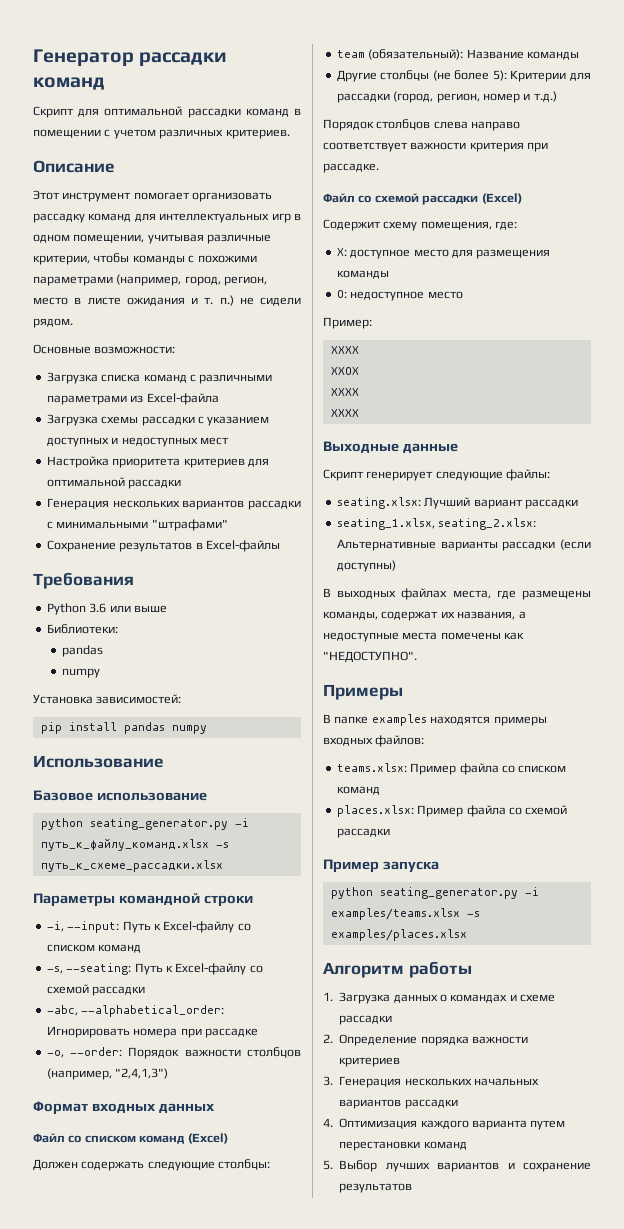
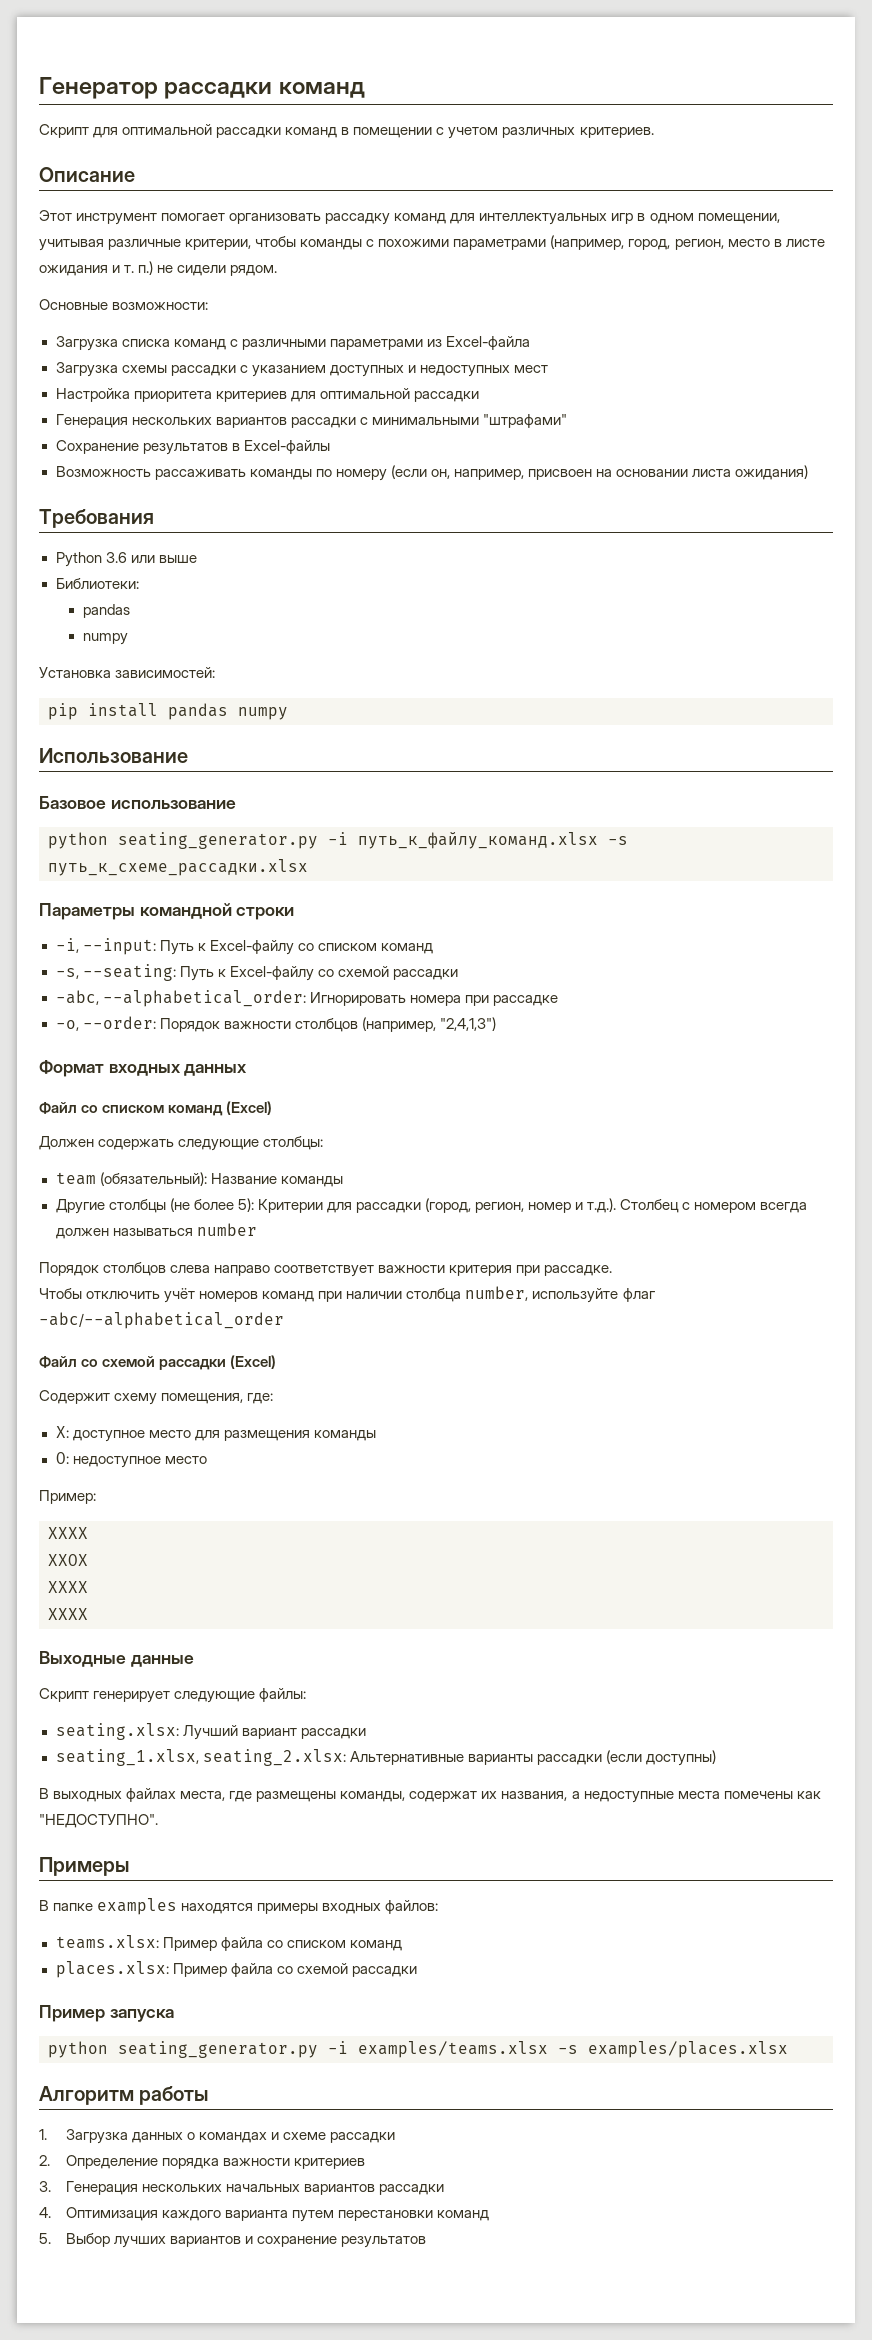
+ Возможность рассаживать команды по номеру (если он, например, присвоен на основании листа ожидания)
- Другие столбцы (не более 5): Критерии для рассадки (город, регион, номер и т.д.)
+ Другие столбцы (не более 5): Критерии для рассадки (город, регион, номер и т.д.). Столбец с номером всегда должен называться number
+ Чтобы отключить учёт номеров команд при наличии столбца number, используйте флаг -abc/--alphabetical_order

